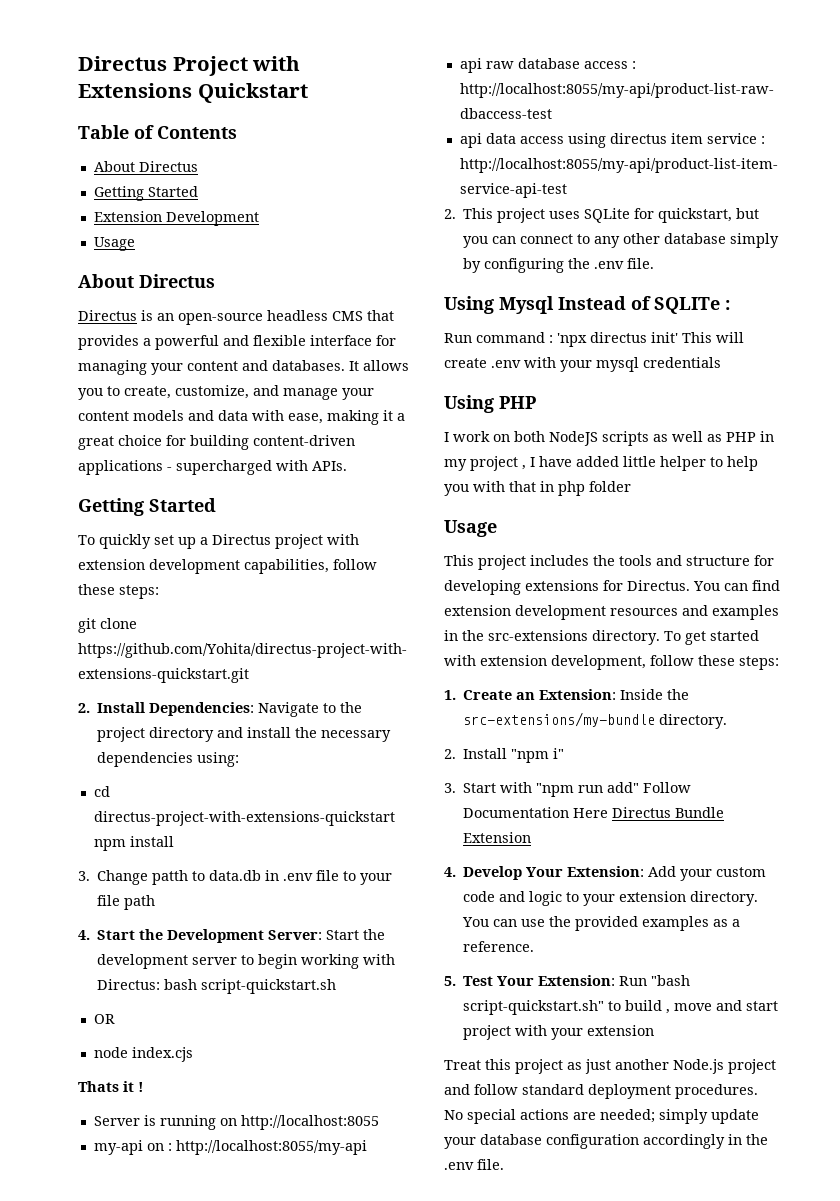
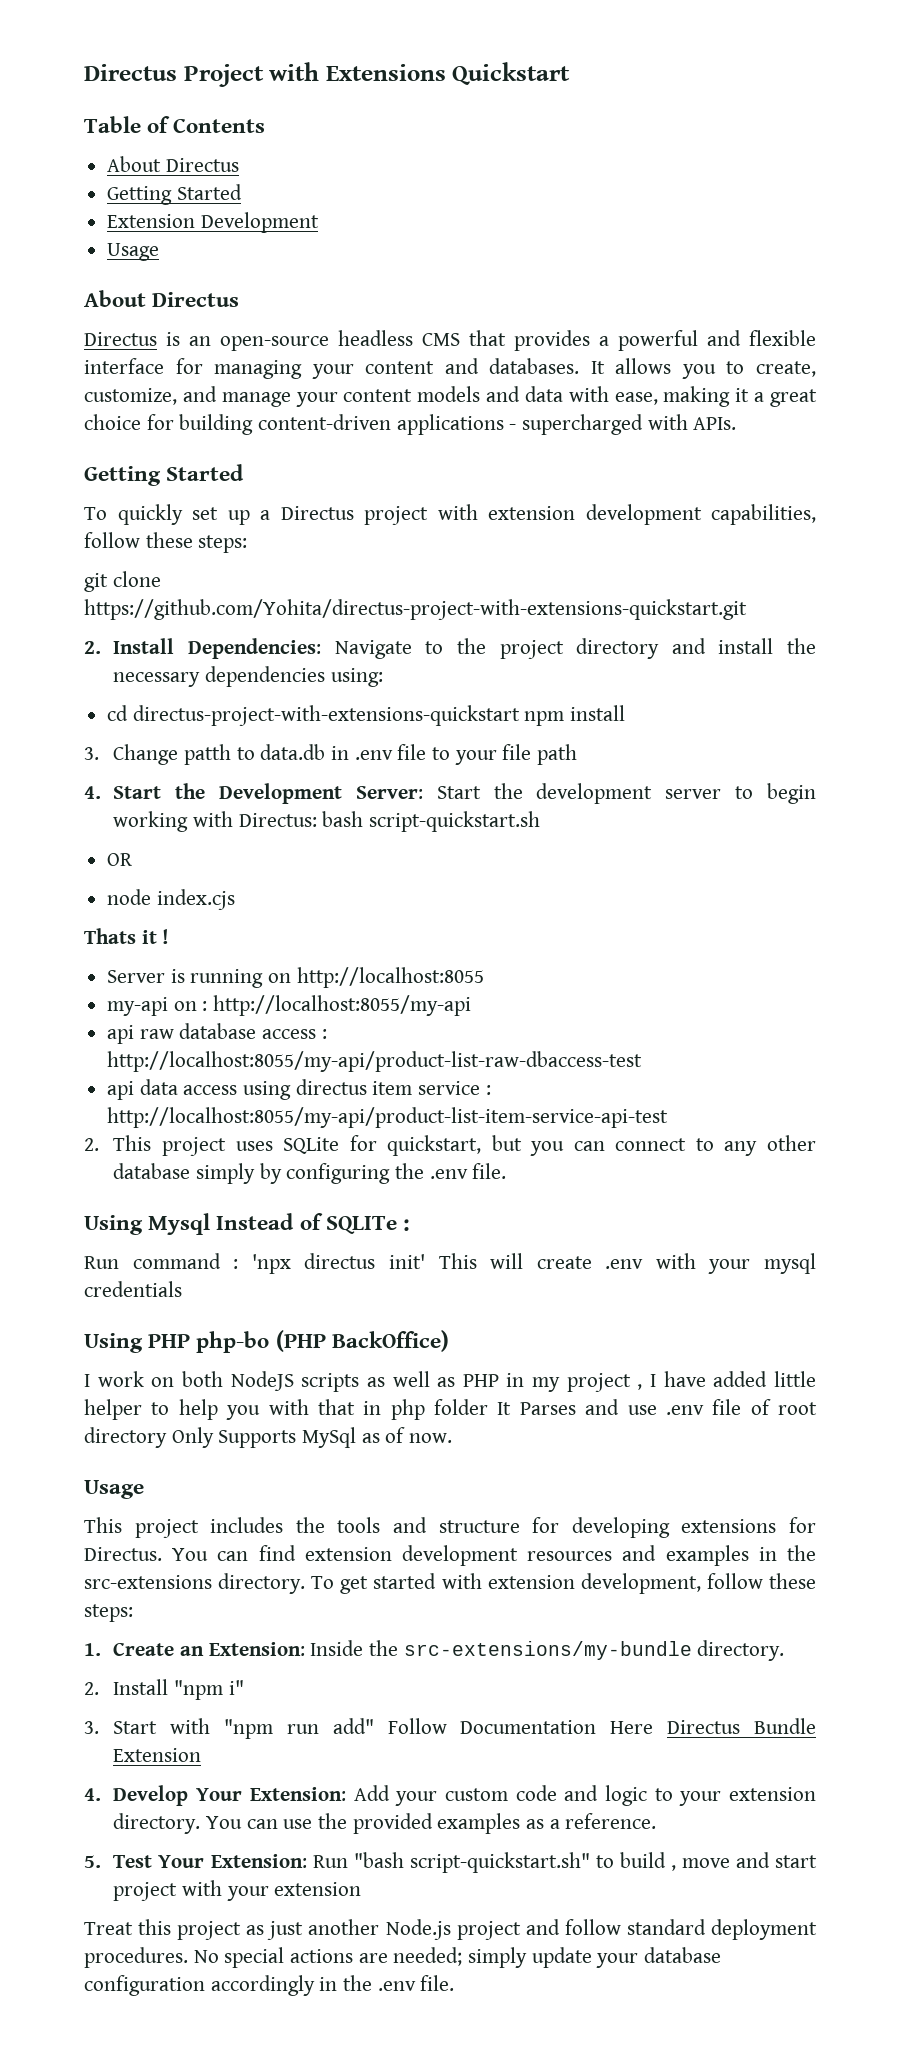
- Using PHP
+ Using PHP php-bo (PHP BackOffice)
- I work on both NodeJS scripts as well as PHP in my project , I have added little helper to help you with that in php folder
+ I work on both NodeJS scripts as well as PHP in my project , I have added little helper to help you with that in php folder It Parses and use .env file of root directory Only Supports MySql as of now.

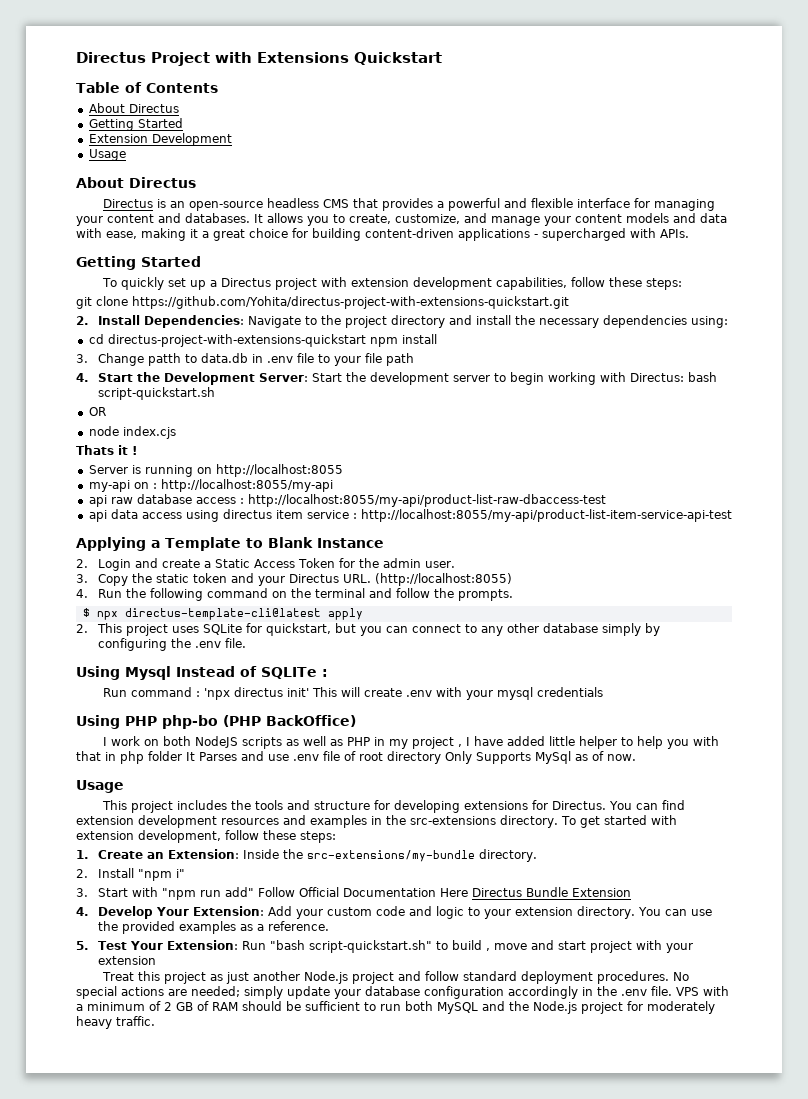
+ Applying a Template to Blank Instance
+ 2. Login and create a Static Access Token for the admin user.
+ 3. Copy the static token and your Directus URL. (http://localhost:8055)
+ 4. Run the following command on the terminal and follow the prompts.
+ $ npx directus-template-cli@latest apply
- 3. Start with "npm run add" Follow Documentation Here Directus Bundle Extension
+ 3. Start with "npm run add" Follow Official Documentation Here Directus Bundle Extension
+ VPS with a minimum of 2 GB of RAM should be sufficient to run both MySQL and the Node.js project for moderately heavy traffic.

